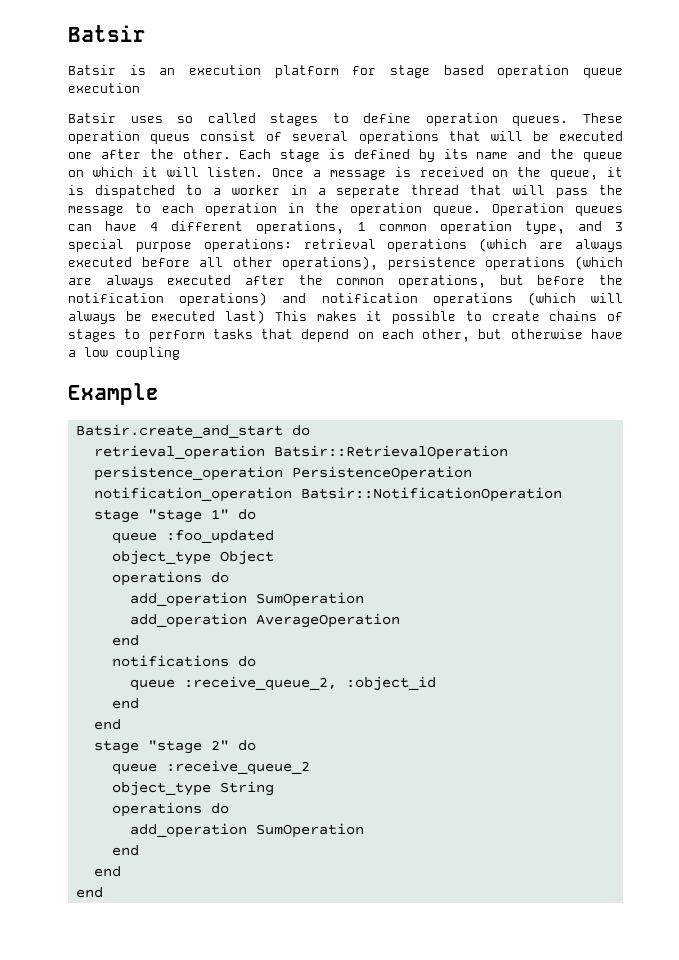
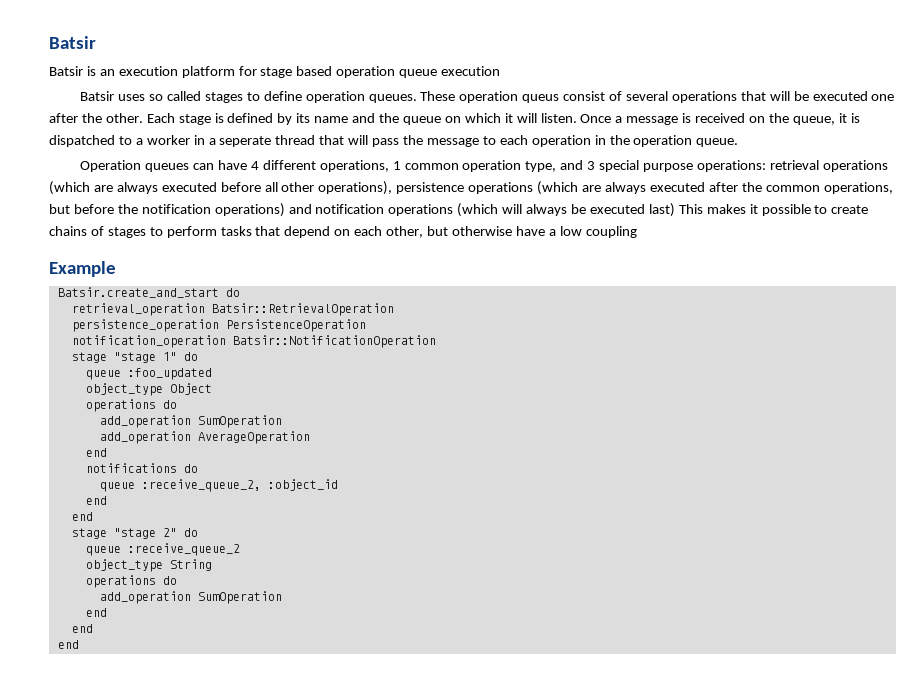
- Once a message is received on the queue, it is dispatched to a worker in a seperate thread that will pass the message to each operation in the operation queue. Operation queues can have 4 different operations, 1 common operation type, and 3 special purpose operations:
+ Once a message is received on the queue, it is dispatched to a worker in a seperate thread that will pass the message to each operation in the operation queue.
+ Operation queues can have 4 different operations, 1 common operation type, and 3 special purpose operations:

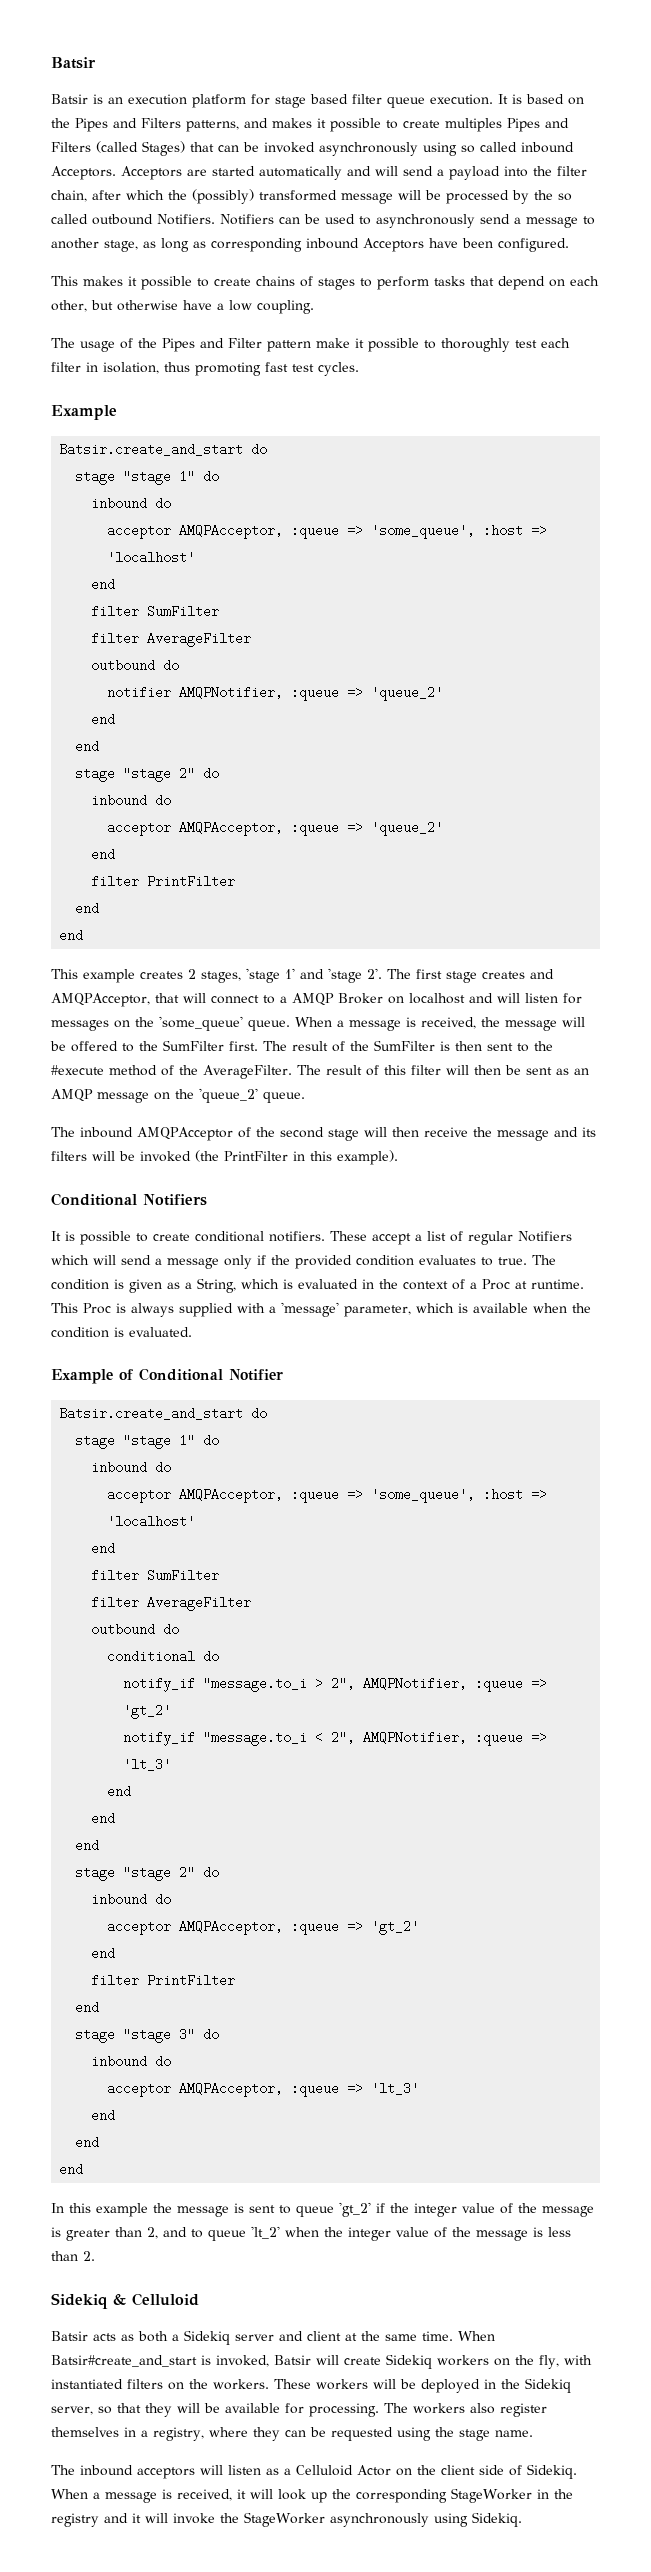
- Batsir is an execution platform for stage based operation queue execution
- Batsir uses so called stages to define operation queues. These operation queus consist of several operations that will be executed one after the other. Each stage is defined by its name and the queue on which it will listen. Once a message is received on the queue, it is dispatched to a worker in a seperate thread that will pass the message to each operation in the operation queue.
- Operation queues can have 4 different operations, 1 common operation type, and 3 special purpose operations: retrieval operations (which are always executed before all other operations), persistence operations (which are always executed after the common operations, but before the notification operations) and notification operations (which will always be executed last) This makes it possible to create chains of stages to perform tasks that depend on each other, but otherwise have a low coupling
+ Batsir is an execution platform for stage based filter queue execution. It is based on the Pipes and Filters patterns, and makes it possible to create multiples Pipes and Filters (called Stages) that can be invoked asynchronously using so called inbound Acceptors. Acceptors are started automatically and will send a payload into the filter chain, after which the (possibly) transformed message will be processed by the so called outbound Notifiers. Notifiers can be used to asynchronously send a message to another stage, as long as corresponding inbound Acceptors have been configured.
+ This makes it possible to create chains of stages to perform tasks that depend on each other, but otherwise have a low coupling.
+ The usage of the Pipes and Filter pattern make it possible to thoroughly test each filter in isolation, thus promoting fast test cycles.
  Example
  Batsir.create_and_start do
- retrieval_operation Batsir::RetrievalOperation
- persistence_operation PersistenceOperation
- notification_operation Batsir::NotificationOperation
  stage "stage 1" do
- queue :foo_updated
- object_type Object
- operations do
- add_operation SumOperation
- add_operation AverageOperation
+ inbound do
+ acceptor AMQPAcceptor, :queue => 'some_queue', :host => 'localhost'
  end
- notifications do
- queue :receive_queue_2, :object_id
+ filter SumFilter
+ filter AverageFilter
+ outbound do
+ notifier AMQPNotifier, :queue => 'queue_2'
  end
  end
  stage "stage 2" do
- queue :receive_queue_2
- object_type String
- operations do
- add_operation SumOperation
+ inbound do
+ acceptor AMQPAcceptor, :queue => 'queue_2'
+ end
+ filter PrintFilter
+ end
+ end
+ This example creates 2 stages, 'stage 1' and 'stage 2'. The first stage creates and AMQPAcceptor, that will connect to a AMQP Broker on localhost and will listen for messages on the 'some_queue' queue. When a message is received, the message will be offered to the SumFilter first. The result of the SumFilter is then sent to the #execute method of the AverageFilter. The result of this filter will then be sent as an AMQP message on the 'queue_2' queue.
+ The inbound AMQPAcceptor of the second stage will then receive the message and its filters will be invoked (the PrintFilter in this example).
+ Conditional Notifiers
+ It is possible to create conditional notifiers. These accept a list of regular Notifiers which will send a message only if the provided condition evaluates to true. The condition is given as a String, which is evaluated in the context of a Proc at runtime. This Proc is always supplied with a 'message' parameter, which is available when the condition is evaluated.
+ Example of Conditional Notifier
+ Batsir.create_and_start do
+ stage "stage 1" do
+ inbound do
+ acceptor AMQPAcceptor, :queue => 'some_queue', :host => 'localhost'
+ end
+ filter SumFilter
+ filter AverageFilter
+ outbound do
+ conditional do
+ notify_if "message.to_i > 2", AMQPNotifier, :queue => 'gt_2'
+ notify_if "message.to_i < 2", AMQPNotifier, :queue => 'lt_3'
  end
  end
  end
+ stage "stage 2" do
+ inbound do
+ acceptor AMQPAcceptor, :queue => 'gt_2'
+ end
+ filter PrintFilter
+ end
+ stage "stage 3" do
+ inbound do
+ acceptor AMQPAcceptor, :queue => 'lt_3'
+ end
+ end
+ end
+ In this example the message is sent to queue 'gt_2' if the integer value of the message is greater than 2, and to queue 'lt_2' when the integer value of the message is less than 2.
+ Sidekiq & Celluloid
+ Batsir acts as both a Sidekiq server and client at the same time. When Batsir#create_and_start is invoked, Batsir will create Sidekiq workers on the fly, with instantiated filters on the workers. These workers will be deployed in the Sidekiq server, so that they will be available for processing. The workers also register themselves in a registry, where they can be requested using the stage name.
+ The inbound acceptors will listen as a Celluloid Actor on the client side of Sidekiq. When a message is received, it will look up the corresponding StageWorker in the registry and it will invoke the StageWorker asynchronously using Sidekiq.

